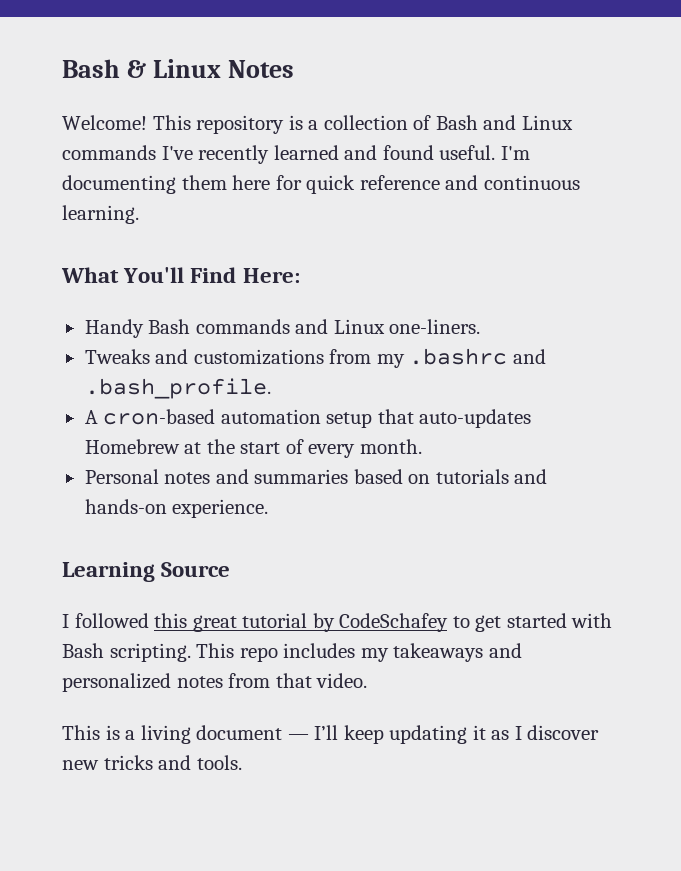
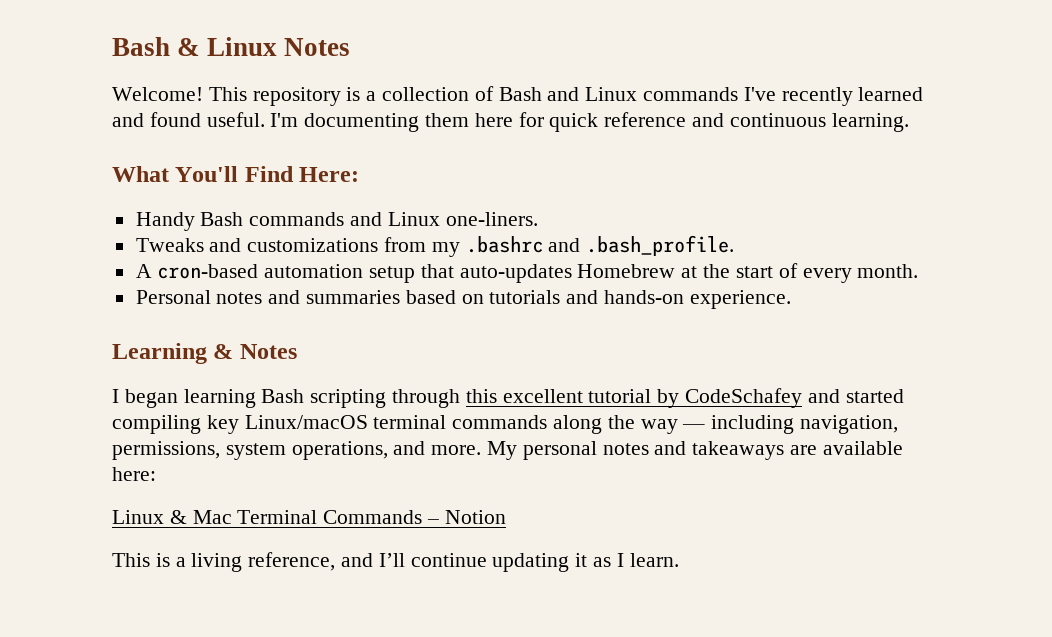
- Learning Source
- I followed this great tutorial by CodeSchafey to get started with Bash scripting. This repo includes my takeaways and personalized notes from that video.
- This is a living document — I’ll keep updating it as I discover new tricks and tools.
+ Learning & Notes
+ I began learning Bash scripting through this excellent tutorial by CodeSchafey and started compiling key Linux/macOS terminal commands along the way — including navigation, permissions, system operations, and more. My personal notes and takeaways are available here:
+ Linux & Mac Terminal Commands – Notion
+ This is a living reference, and I’ll continue updating it as I learn.

